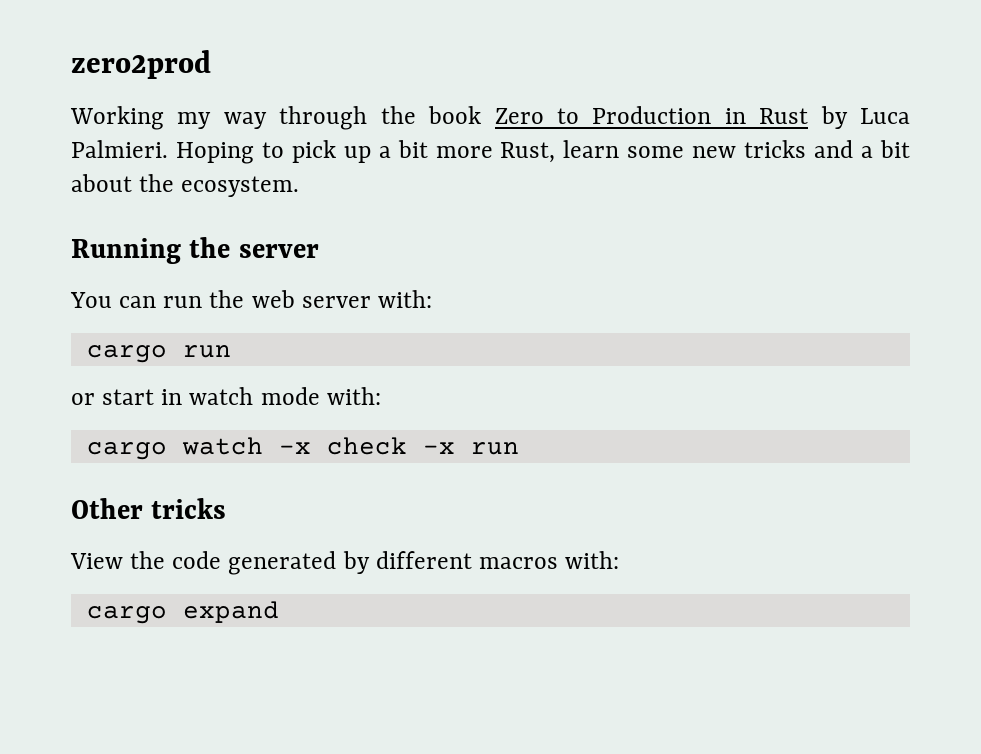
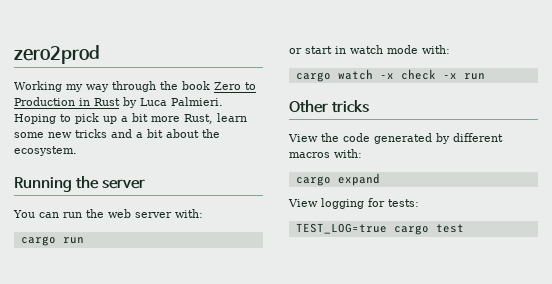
+ View logging for tests:
+ TEST_LOG=true cargo test

